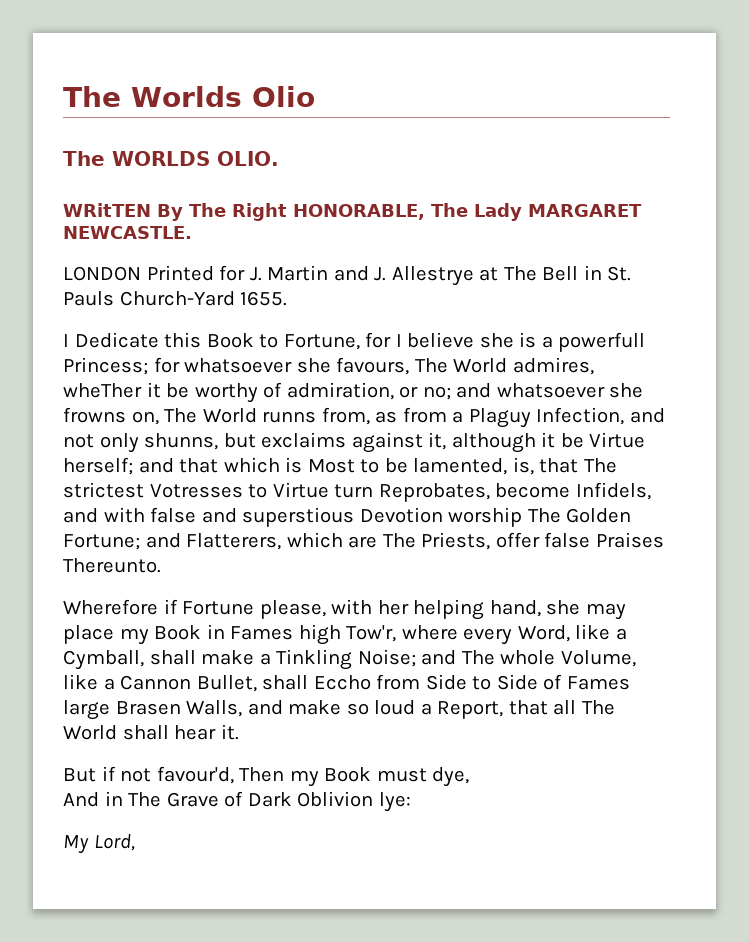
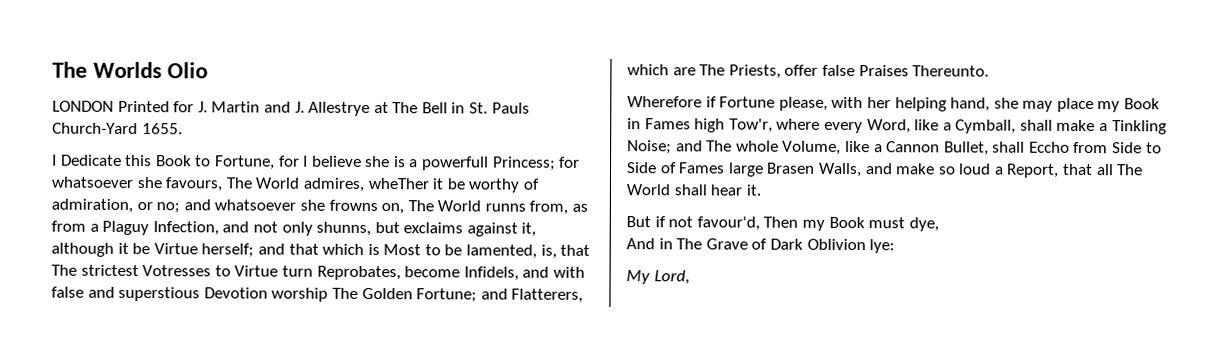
- The WORLDS OLIO.
- WRitTEN By The Right HONORABLE, The Lady MARGARET NEWCASTLE.

